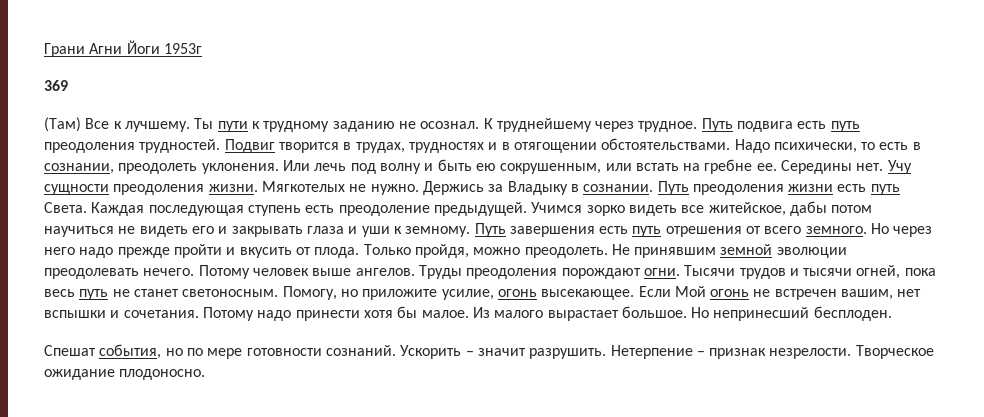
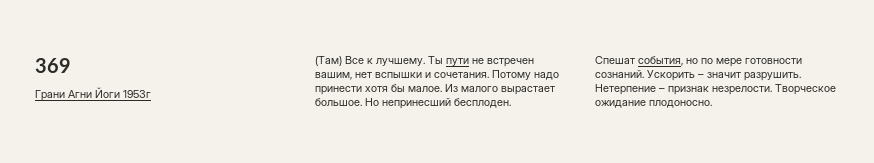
+ 369
- 369
- Ты пути к трудному заданию не осознал. К труднейшему через трудное. Путь подвига есть путь преодоления трудностей. Подвиг творится в трудах, трудностях и в отягощении обстоятельствами. Надо психически, то есть в сознании, преодолеть уклонения. Или лечь под волну и быть ею сокрушенным, или встать на гребне ее. Середины нет. Учу сущности преодоления жизни. Мягкотелых не нужно. Держись за Владыку в сознании. Путь преодоления жизни есть путь Света. Каждая последующая ступень есть преодоление предыдущей. Учимся зорко видеть все житейское, дабы потом научиться не видеть его и закрывать глаза и уши к земному. Путь завершения есть путь отрешения от всего земного. Но через него надо прежде пройти и вкусить от плода. Только пройдя, можно преодолеть. Не принявшим земной эволюции преодолевать нечего. Потому человек выше ангелов. Труды преодоления порождают огни. Тысячи трудов и тысячи огней, пока весь путь не станет светоносным. Помогу, но приложите усилие, огонь высекающее. Если Мой огонь не встречен вашим, нет вспышки и сочетания.
+ Ты пути не встречен вашим, нет вспышки и сочетания.

